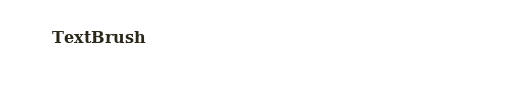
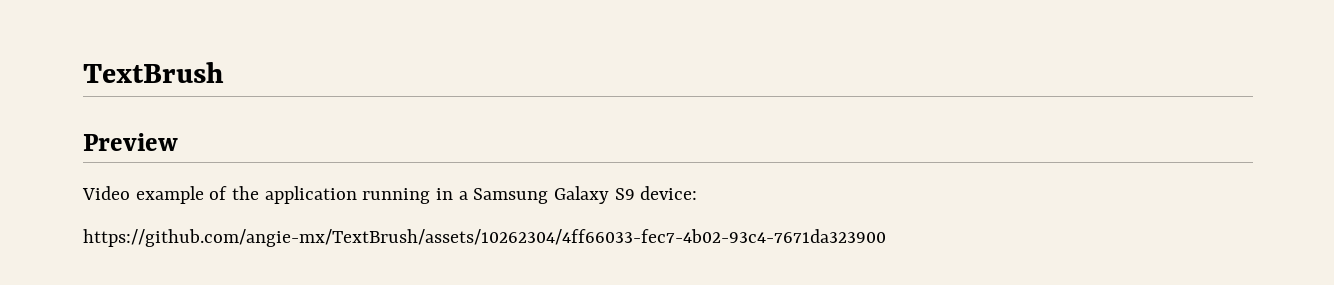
+ Preview
+ Video example of the application running in a Samsung Galaxy S9 device:
+ https://github.com/angie-mx/TextBrush/assets/10262304/4ff66033-fec7-4b02-93c4-7671da323900

